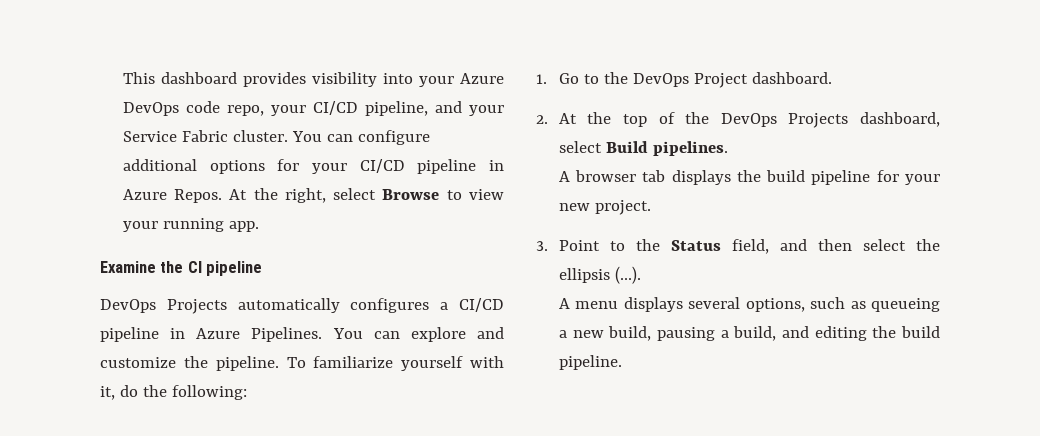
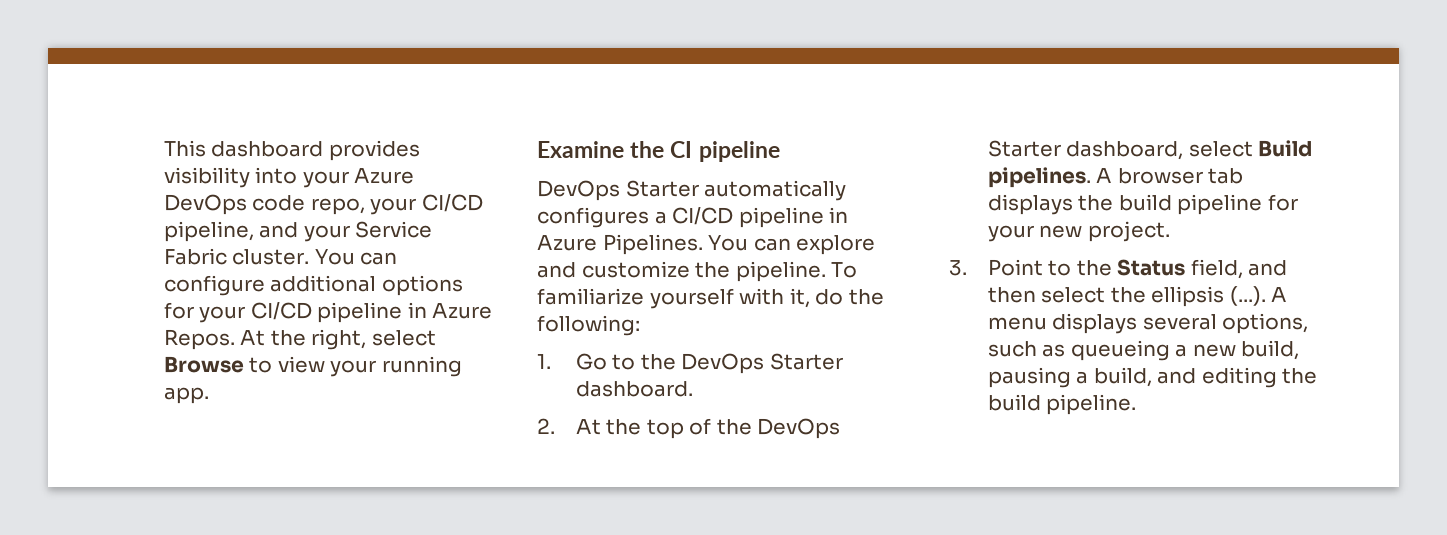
- DevOps Projects automatically configures a CI/CD pipeline in Azure Pipelines.
+ DevOps Starter automatically configures a CI/CD pipeline in Azure Pipelines.
- 1. Go to the DevOps Project dashboard.
+ 1. Go to the DevOps Starter dashboard.
- 2. At the top of the DevOps Projects dashboard, select Build pipelines.
- A browser tab displays the build pipeline for your new project.
+ 2. At the top of the DevOps Starter dashboard, select Build pipelines. A browser tab displays the build pipeline for your new project.
- 3. Point to the Status field, and then select the ellipsis (...).
- A menu displays several options, such as queueing a new build, pausing a build, and editing the build pipeline.
+ 3. Point to the Status field, and then select the ellipsis (...). A menu displays several options, such as queueing a new build, pausing a build, and editing the build pipeline.

